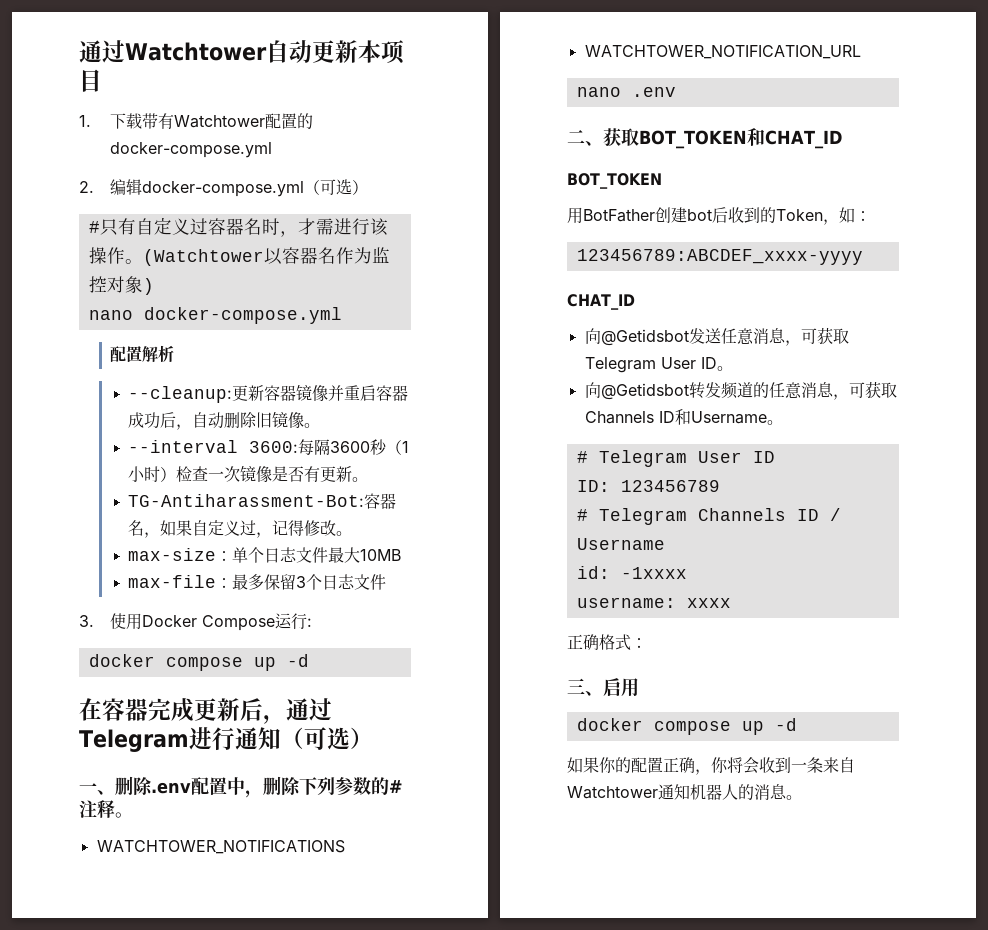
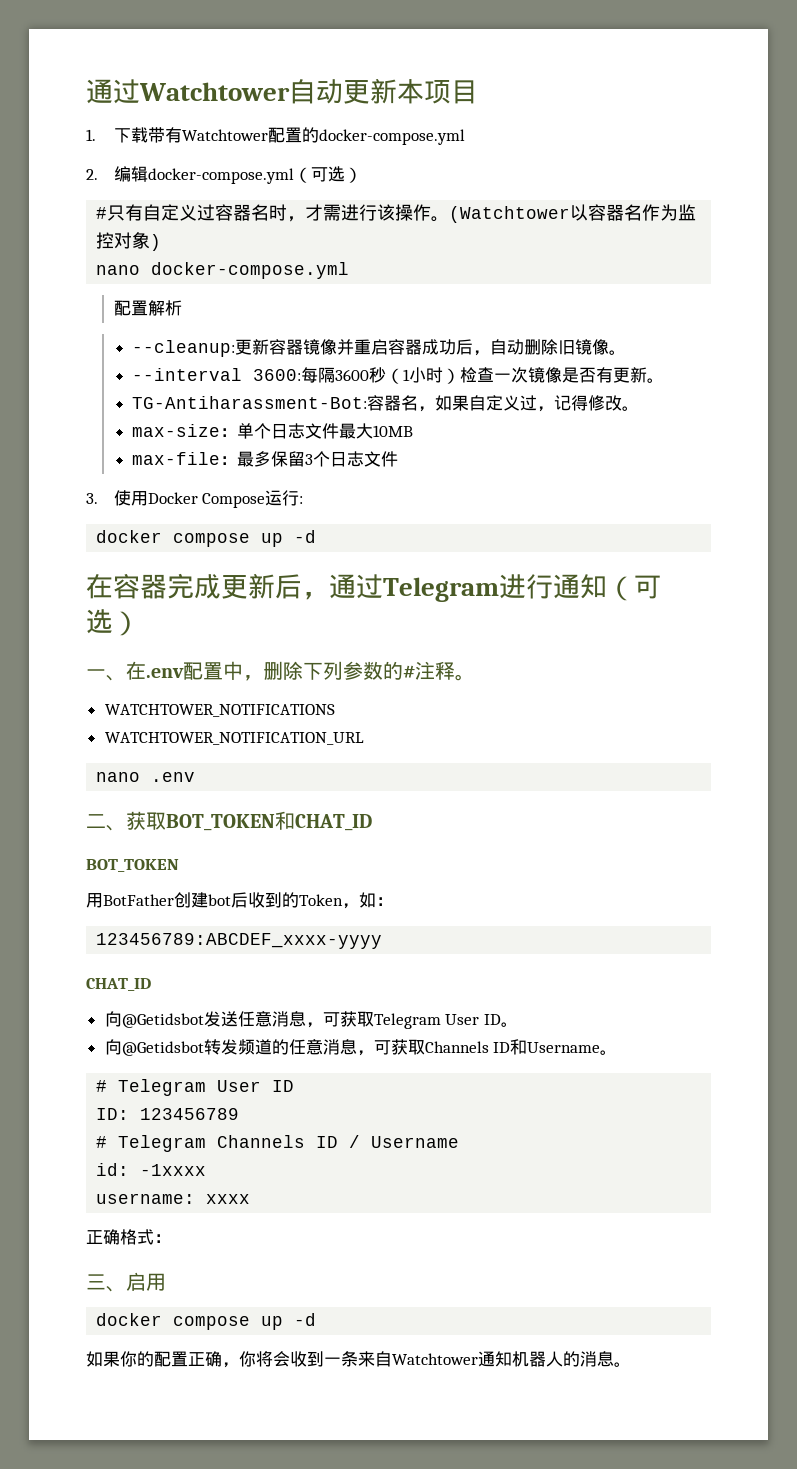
- 一、删除.env配置中，删除下列参数的#注释。
+ 一、在.env配置中，删除下列参数的#注释。

